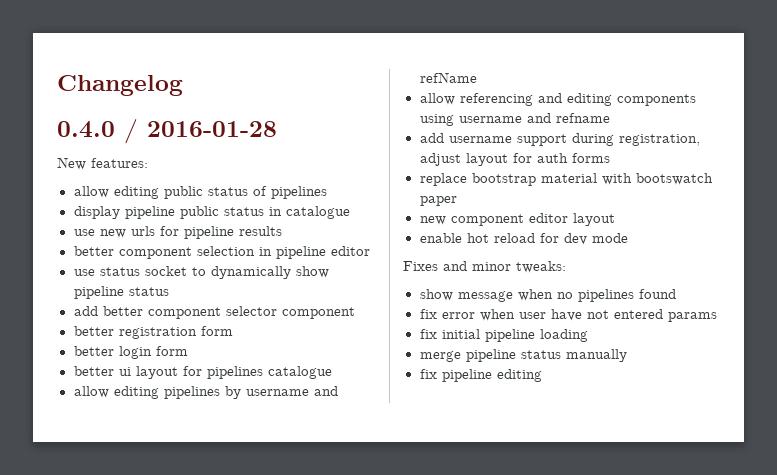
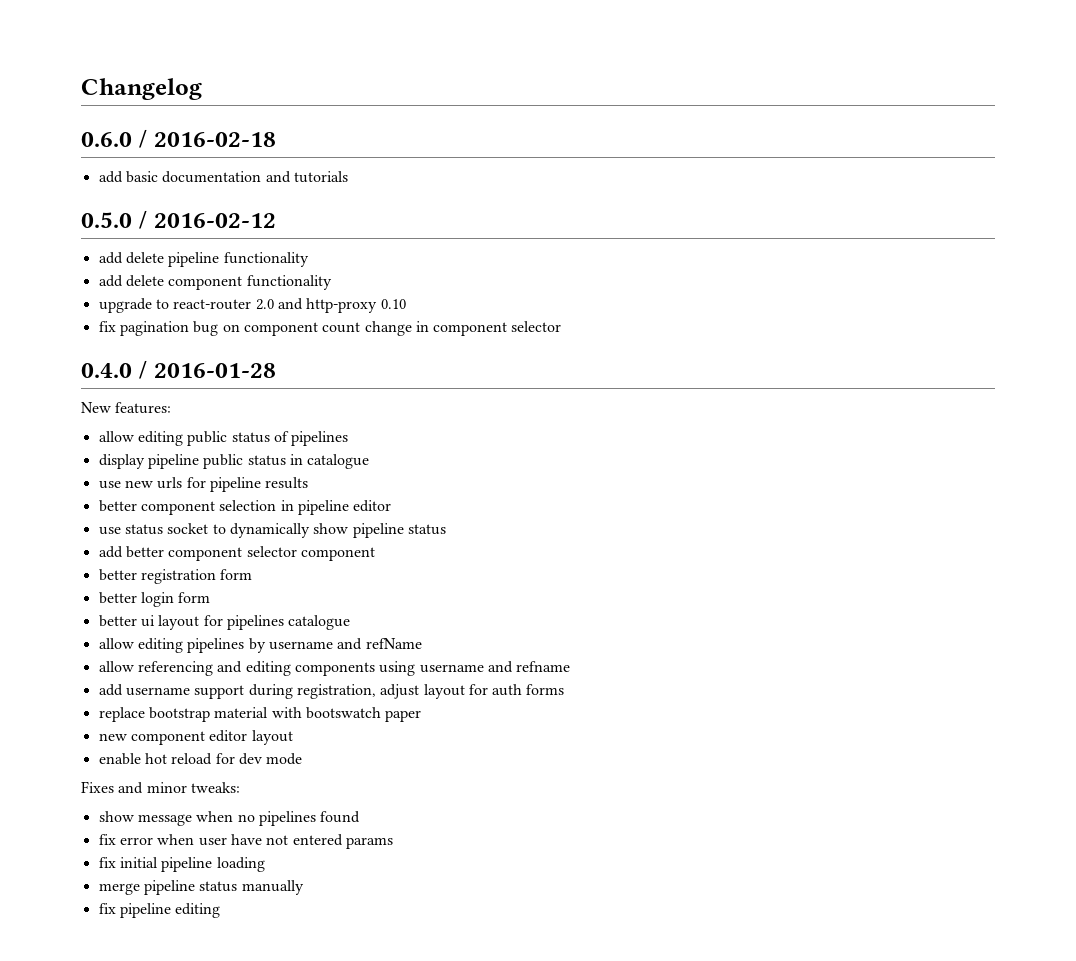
+ 0.6.0 / 2016-02-18
+ add basic documentation and tutorials
+ 0.5.0 / 2016-02-12
+ add delete pipeline functionality
+ add delete component functionality
+ upgrade to react-router 2.0 and http-proxy 0.10
+ fix pagination bug on component count change in component selector

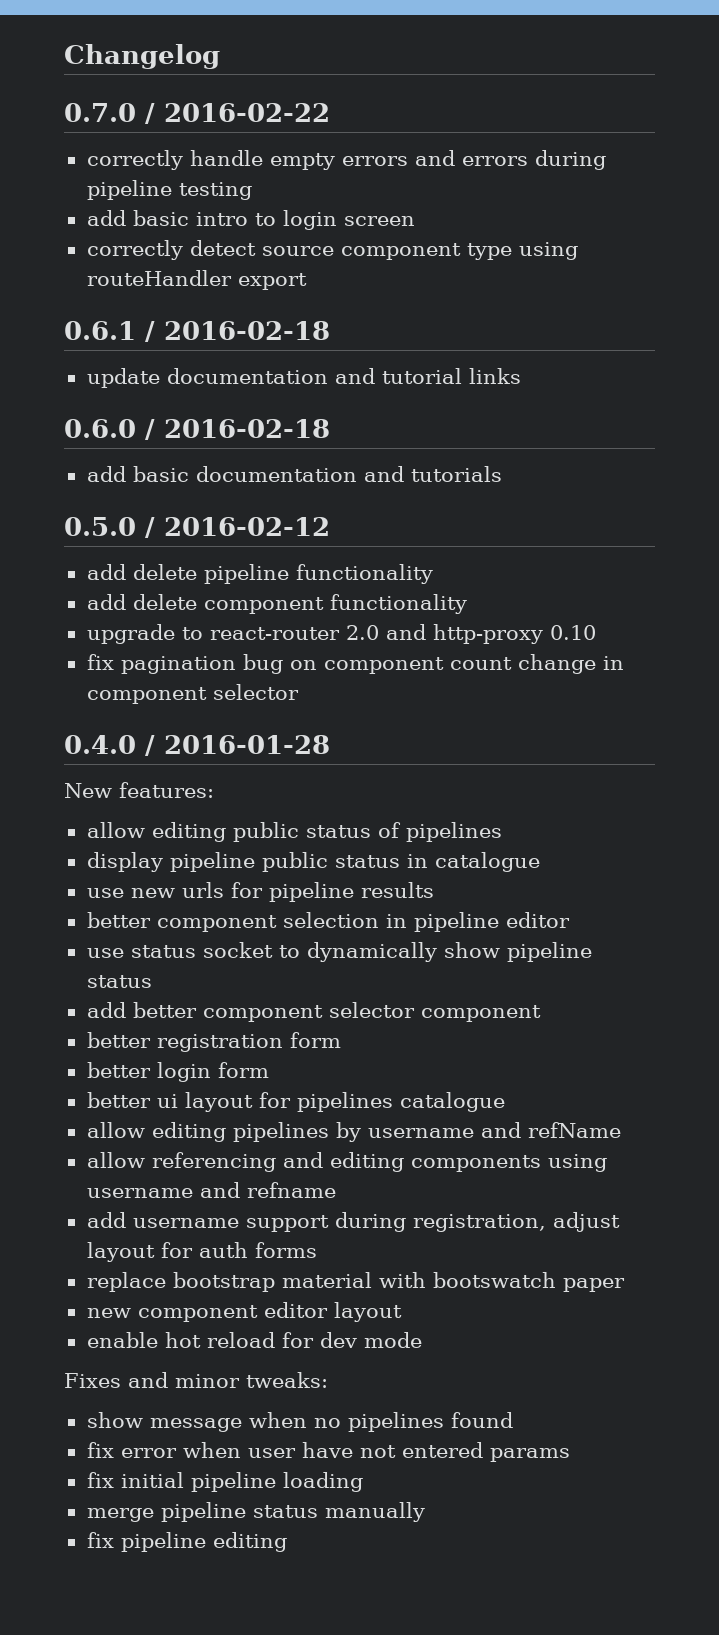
+ 0.7.0 / 2016-02-22
+ correctly handle empty errors and errors during pipeline testing
+ add basic intro to login screen
+ correctly detect source component type using routeHandler export
+ 0.6.1 / 2016-02-18
+ update documentation and tutorial links

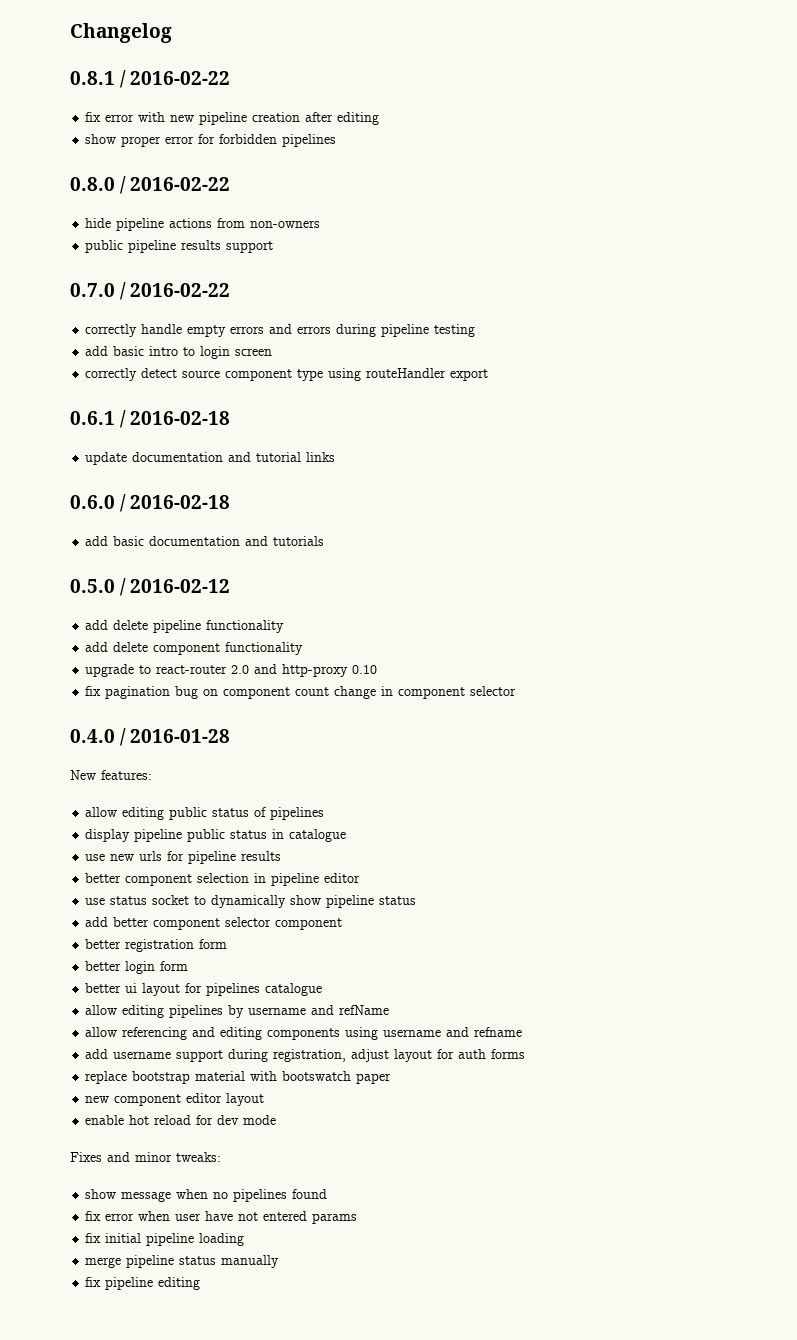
+ 0.8.1 / 2016-02-22
+ fix error with new pipeline creation after editing
+ show proper error for forbidden pipelines
+ 0.8.0 / 2016-02-22
+ hide pipeline actions from non-owners
+ public pipeline results support

